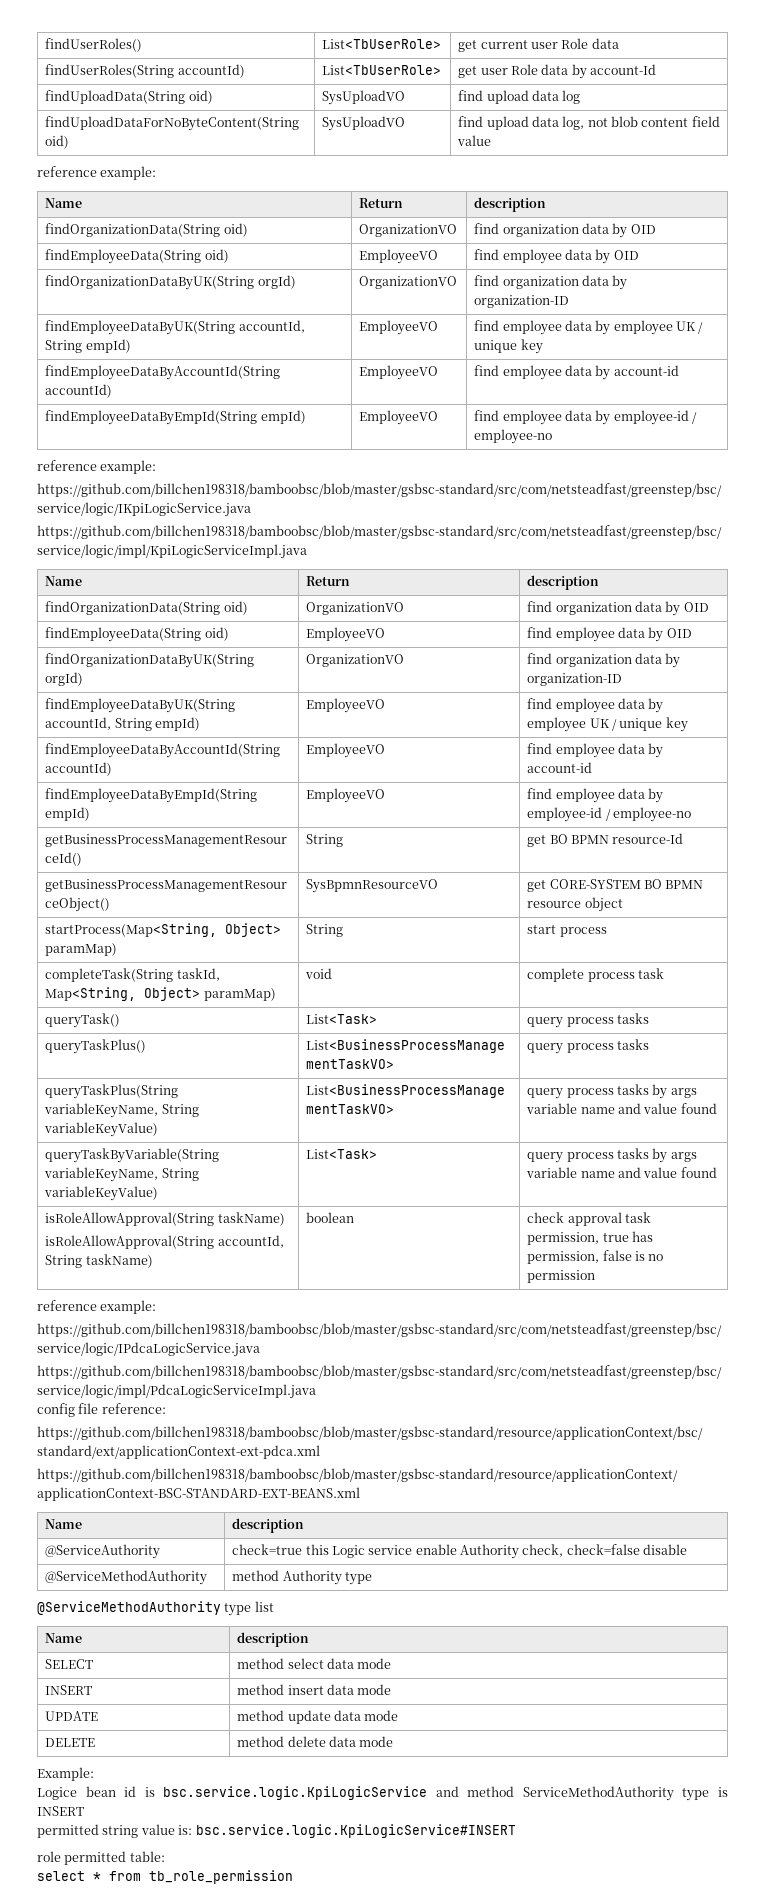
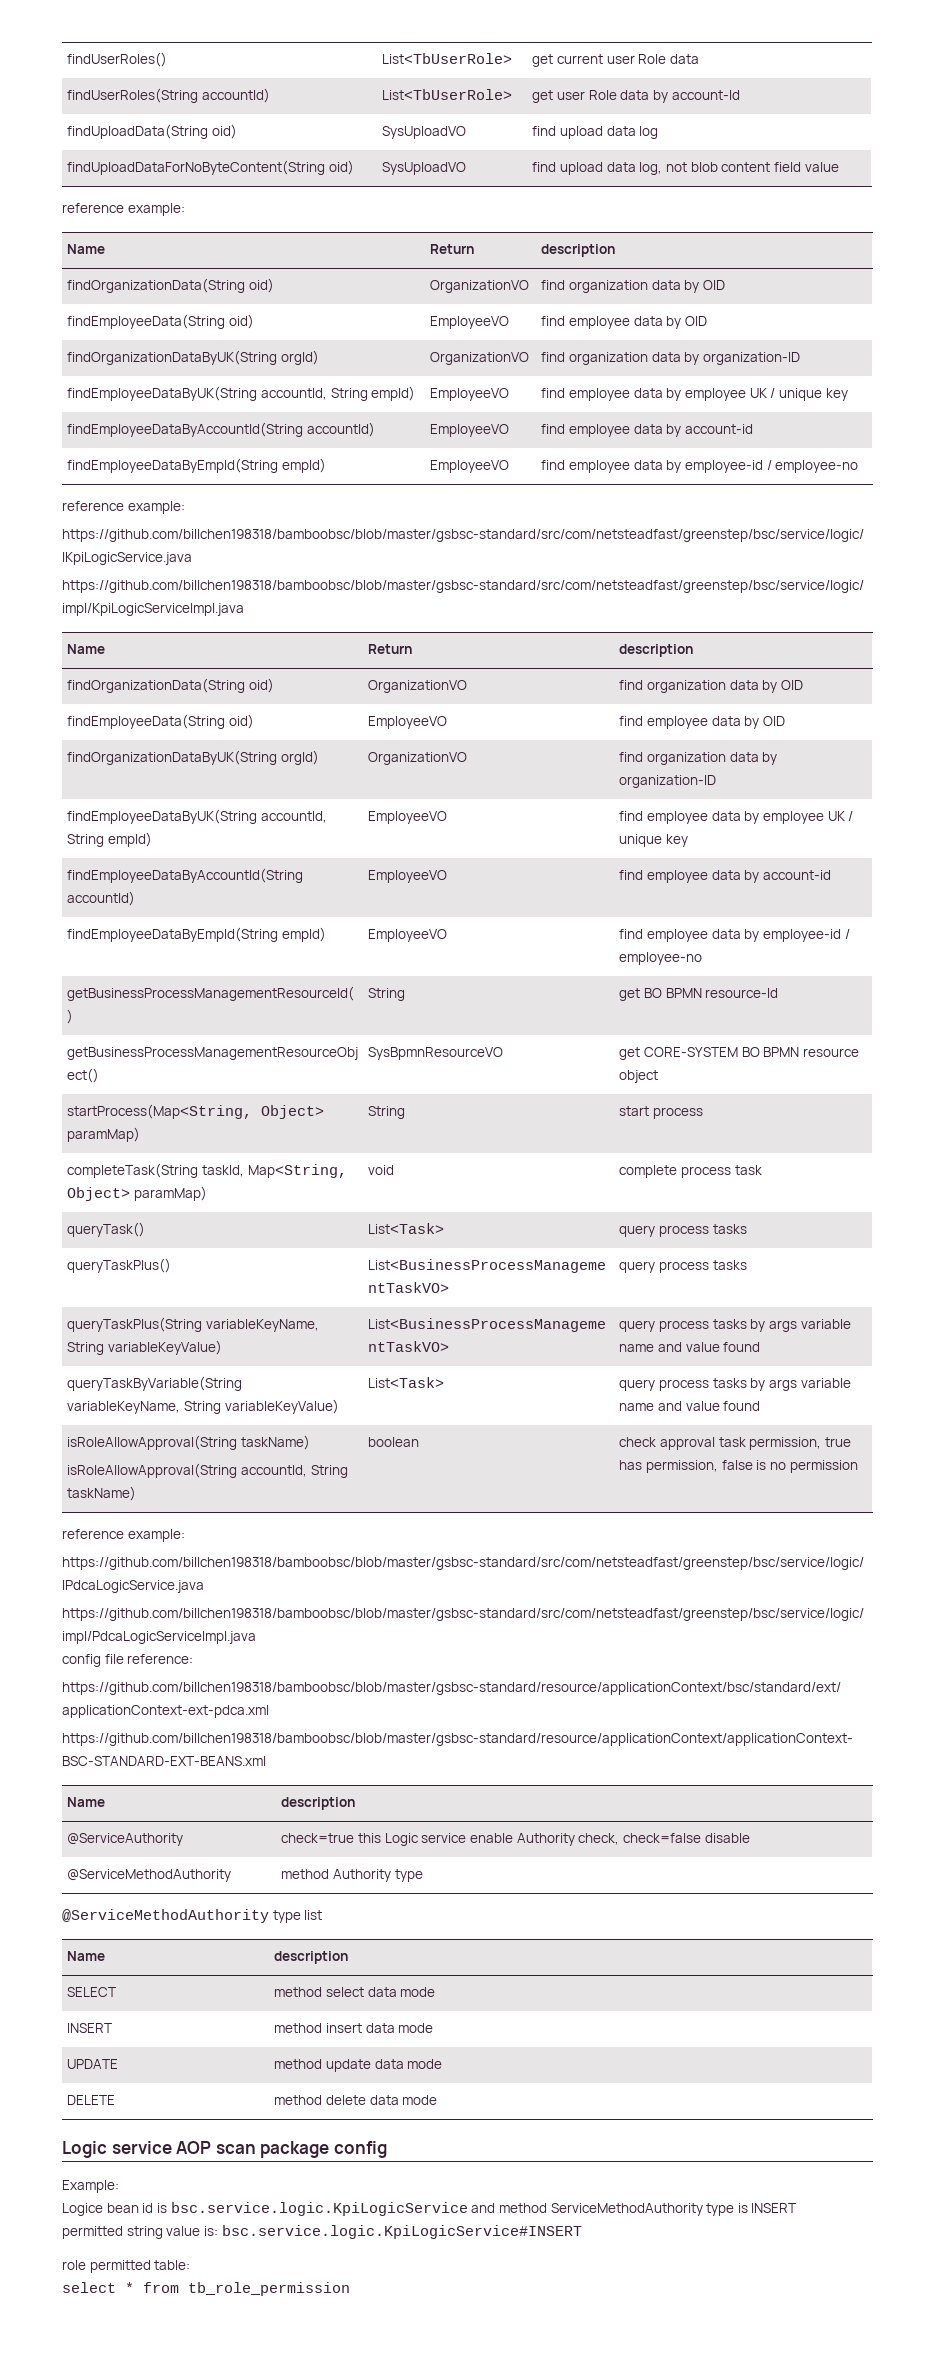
+ Logic service AOP scan package config

